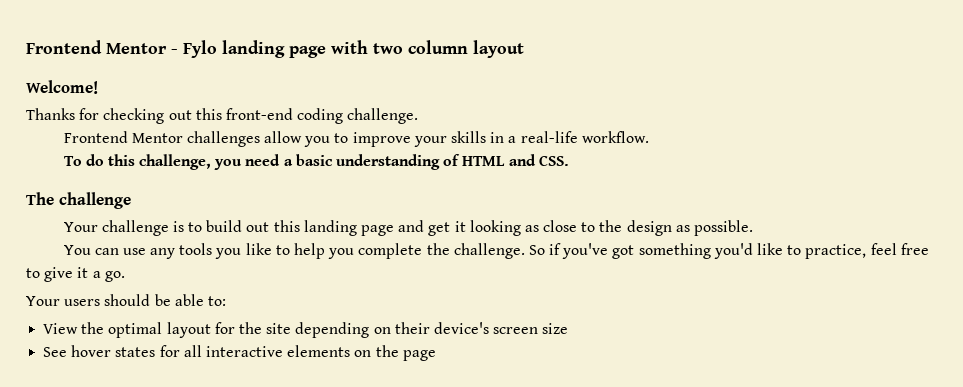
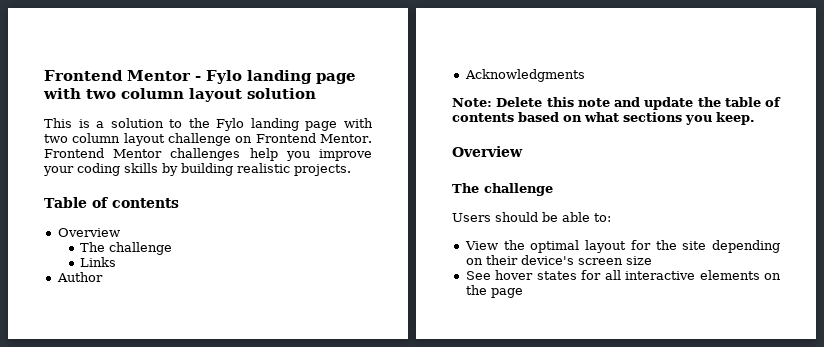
- Frontend Mentor - Fylo landing page with two column layout
- Welcome!
- Thanks for checking out this front-end coding challenge.
- Frontend Mentor challenges allow you to improve your skills in a real-life workflow.
- To do this challenge, you need a basic understanding of HTML and CSS.
+ Frontend Mentor - Fylo landing page with two column layout solution
+ This is a solution to the Fylo landing page with two column layout challenge on Frontend Mentor. Frontend Mentor challenges help you improve your coding skills by building realistic projects.
+ Table of contents
+ Overview
  The challenge
- Your challenge is to build out this landing page and get it looking as close to the design as possible.
- You can use any tools you like to help you complete the challenge. So if you've got something you'd like to practice, feel free to give it a go.
- Your users should be able to:
+ Links
+ Author
+ Acknowledgments
+ Note: Delete this note and update the table of contents based on what sections you keep.
+ Overview
+ The challenge
+ Users should be able to:

